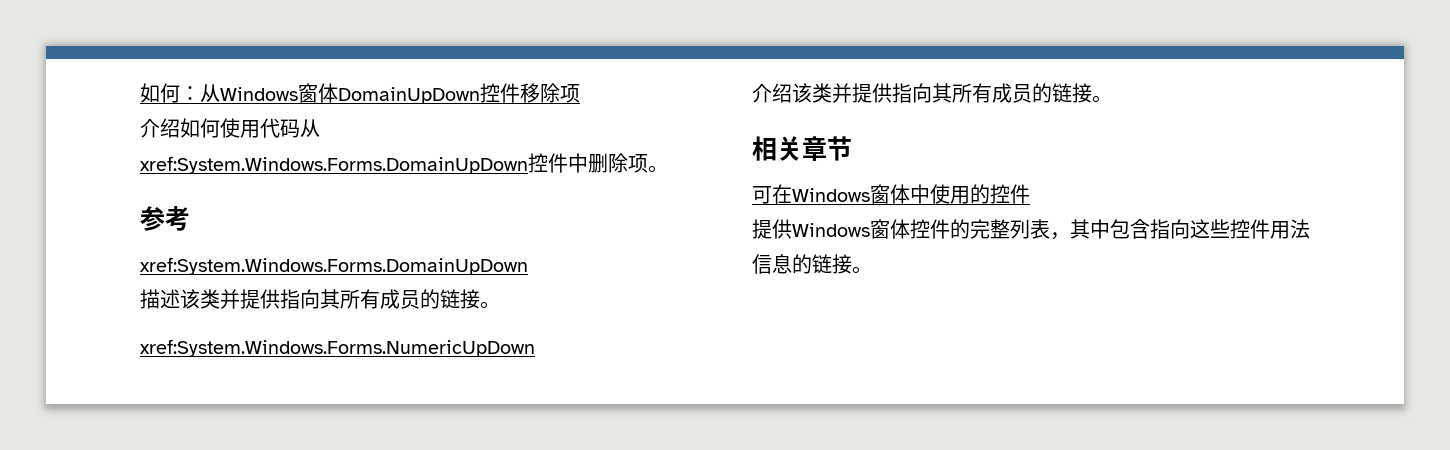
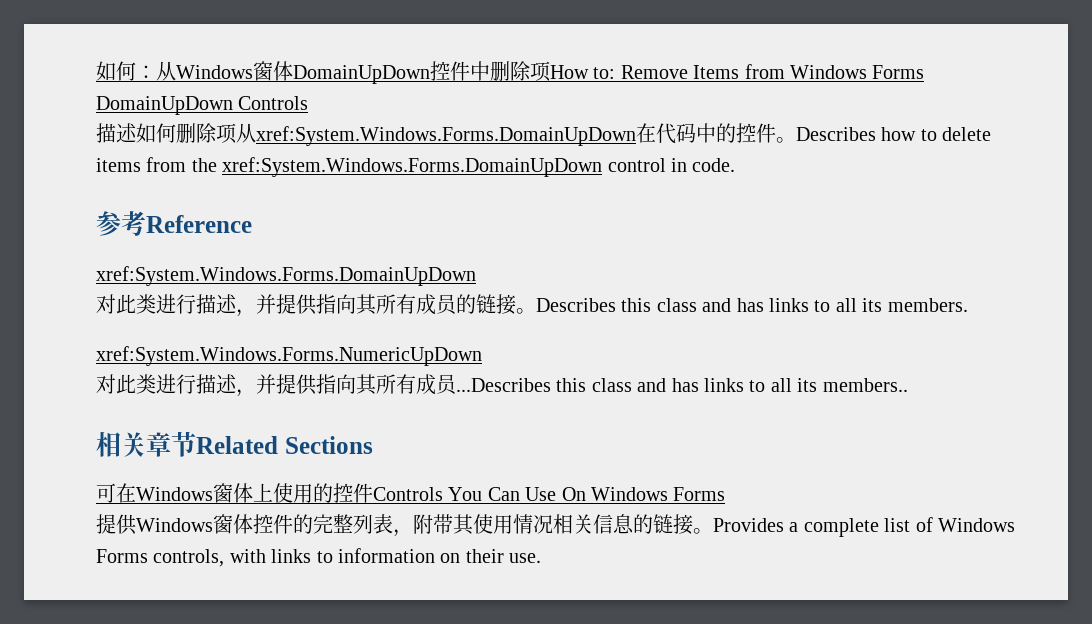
- 如何：从Windows窗体DomainUpDown控件移除项
- 介绍如何使用代码从xref:System.Windows.Forms.DomainUpDown控件中删除项。
+ 如何：从Windows窗体DomainUpDown控件中删除项How to: Remove Items from Windows Forms DomainUpDown Controls
+ 描述如何删除项从xref:System.Windows.Forms.DomainUpDown在代码中的控件。Describes how to delete items from the xref:System.Windows.Forms.DomainUpDown control in code.
- 参考
+ 参考Reference
- 描述该类并提供指向其所有成员的链接。
+ 对此类进行描述，并提供指向其所有成员的链接。Describes this class and has links to all its members.
  xref:System.Windows.Forms.NumericUpDown
- 介绍该类并提供指向其所有成员的链接。
+ 对此类进行描述，并提供指向其所有成员...Describes this class and has links to all its members..
- 相关章节
+ 相关章节Related Sections
- 可在Windows窗体中使用的控件
+ 可在Windows窗体上使用的控件Controls You Can Use On Windows Forms
- 提供Windows窗体控件的完整列表，其中包含指向这些控件用法信息的链接。
+ 提供Windows窗体控件的完整列表，附带其使用情况相关信息的链接。Provides a complete list of Windows Forms controls, with links to information on their use.

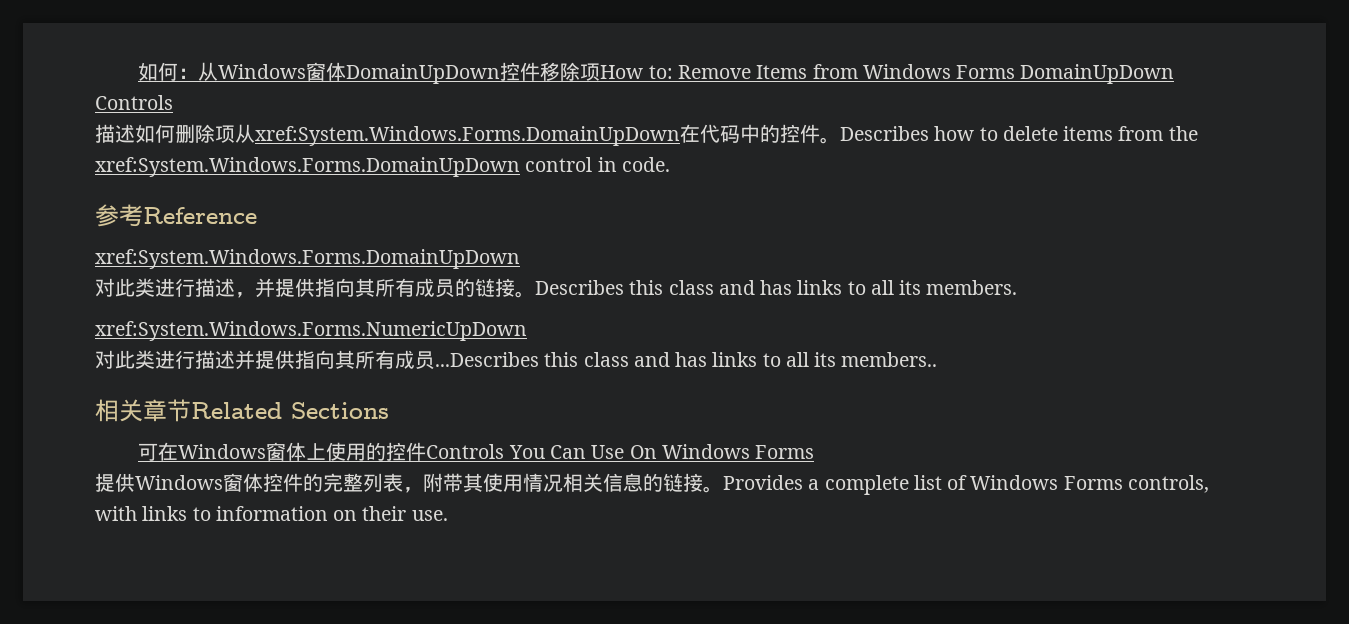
- 如何：从Windows窗体DomainUpDown控件中删除项How to: Remove Items from Windows Forms DomainUpDown Controls
+ 如何：从Windows窗体DomainUpDown控件移除项How to: Remove Items from Windows Forms DomainUpDown Controls
- 对此类进行描述，并提供指向其所有成员...Describes this class and has links to all its members..
+ 对此类进行描述并提供指向其所有成员...Describes this class and has links to all its members..

